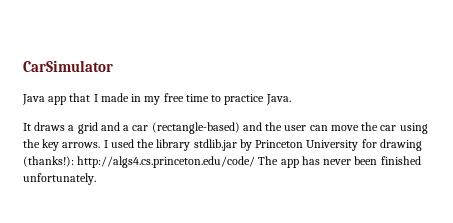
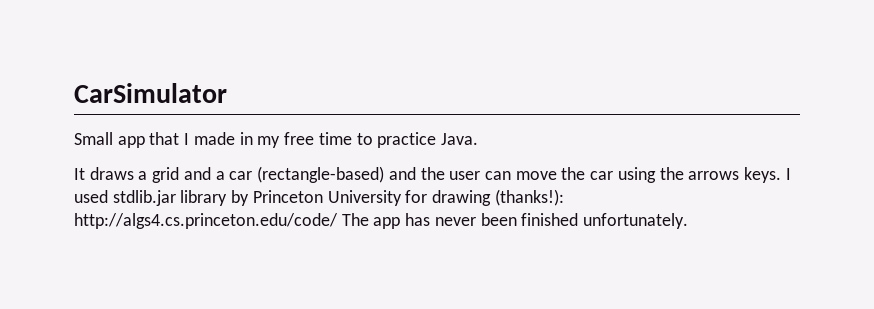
- Java app that I made in my free time to practice Java.
+ Small app that I made in my free time to practice Java.
- It draws a grid and a car (rectangle-based) and the user can move the car using the key arrows. I used the library stdlib.jar by Princeton University for drawing (thanks!): http://algs4.cs.princeton.edu/code/ The app has never been finished unfortunately.
+ It draws a grid and a car (rectangle-based) and the user can move the car using the arrows keys. I used stdlib.jar library by Princeton University for drawing (thanks!): http://algs4.cs.princeton.edu/code/ The app has never been finished unfortunately.

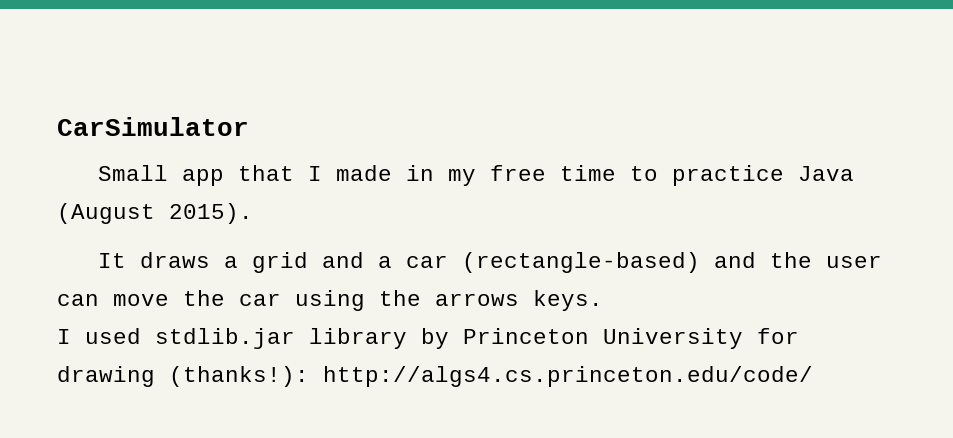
- Small app that I made in my free time to practice Java.
+ Small app that I made in my free time to practice Java (August 2015).
- It draws a grid and a car (rectangle-based) and the user can move the car using the arrows keys. I used stdlib.jar library by Princeton University for drawing (thanks!): http://algs4.cs.princeton.edu/code/ The app has never been finished unfortunately.
+ It draws a grid and a car (rectangle-based) and the user can move the car using the arrows keys.
+ I used stdlib.jar library by Princeton University for drawing (thanks!): http://algs4.cs.princeton.edu/code/

